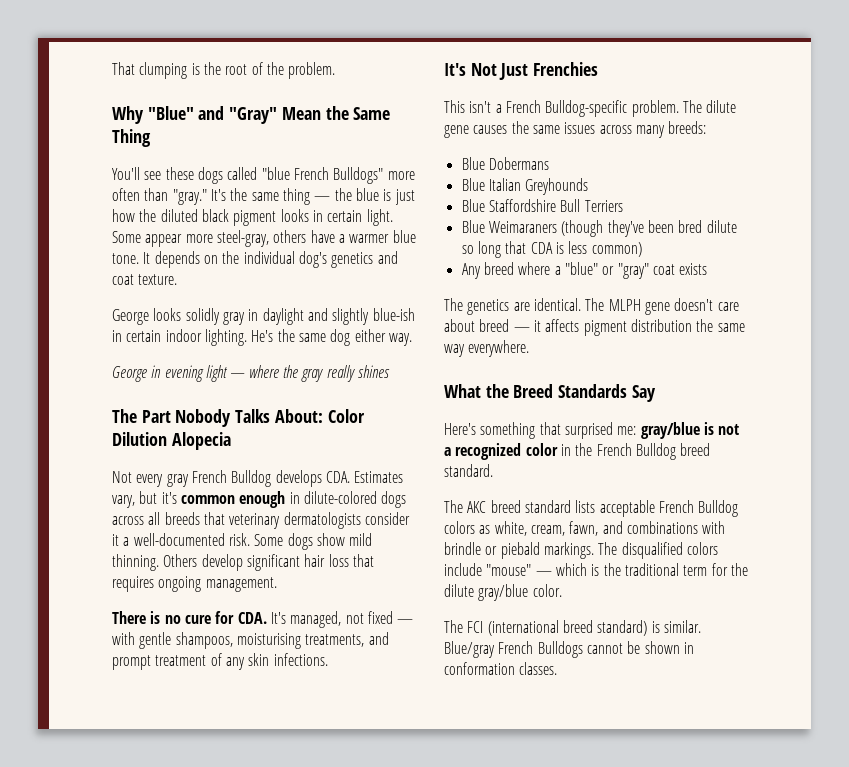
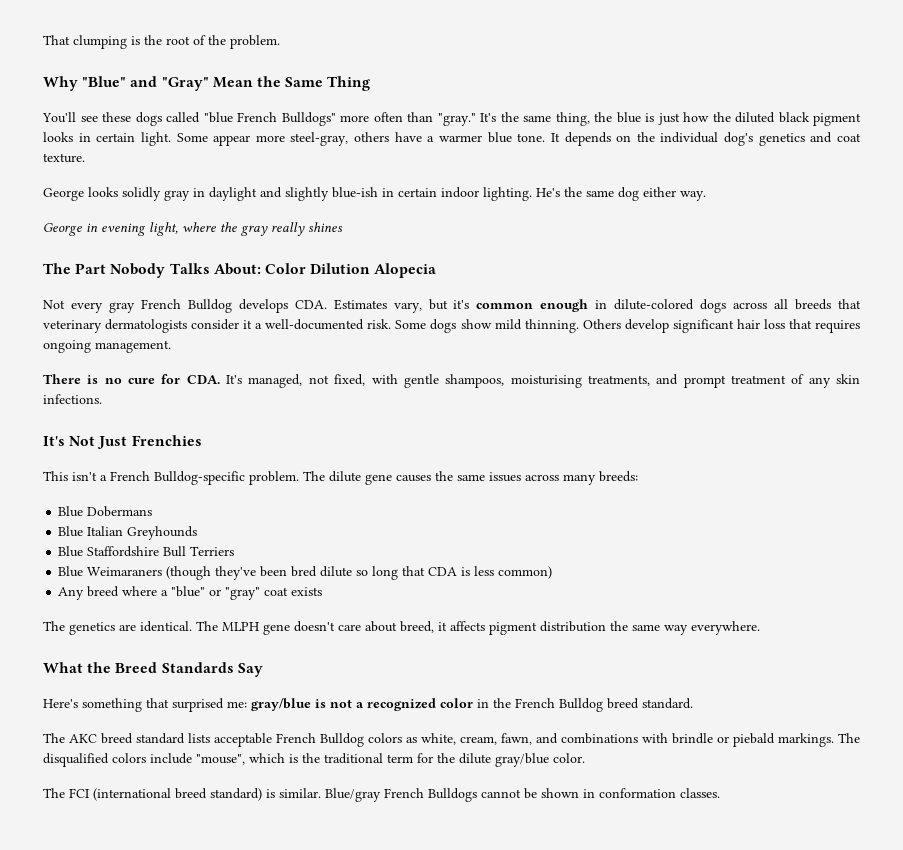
- It's the same thing — the blue is just how the diluted black pigment looks in certain light.
+ It's the same thing, the blue is just how the diluted black pigment looks in certain light.
- George in evening light — where the gray really shines
+ George in evening light, where the gray really shines
- There is no cure for CDA. It's managed, not fixed — with gentle shampoos, moisturising treatments, and prompt treatment of any skin infections.
+ There is no cure for CDA. It's managed, not fixed, with gentle shampoos, moisturising treatments, and prompt treatment of any skin infections.
- The MLPH gene doesn't care about breed — it affects pigment distribution the same way everywhere.
+ The MLPH gene doesn't care about breed, it affects pigment distribution the same way everywhere.
- The disqualified colors include "mouse" — which is the traditional term for the dilute gray/blue color.
+ The disqualified colors include "mouse", which is the traditional term for the dilute gray/blue color.

